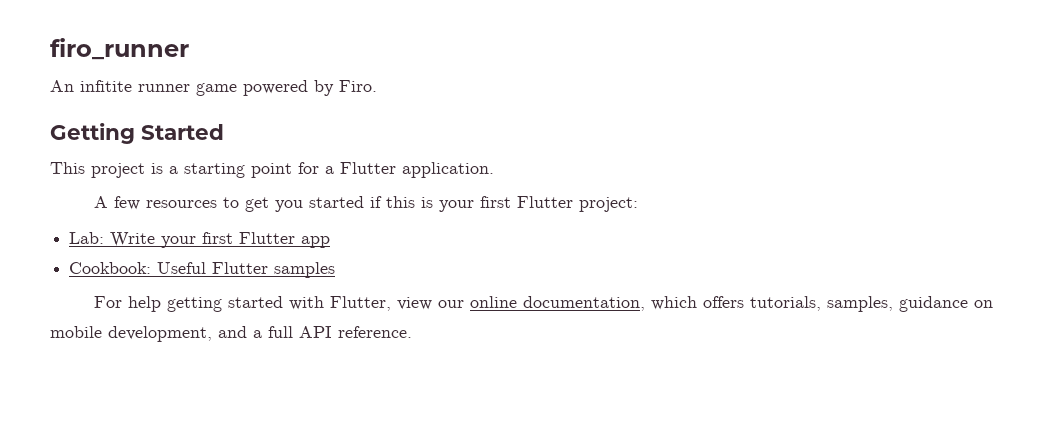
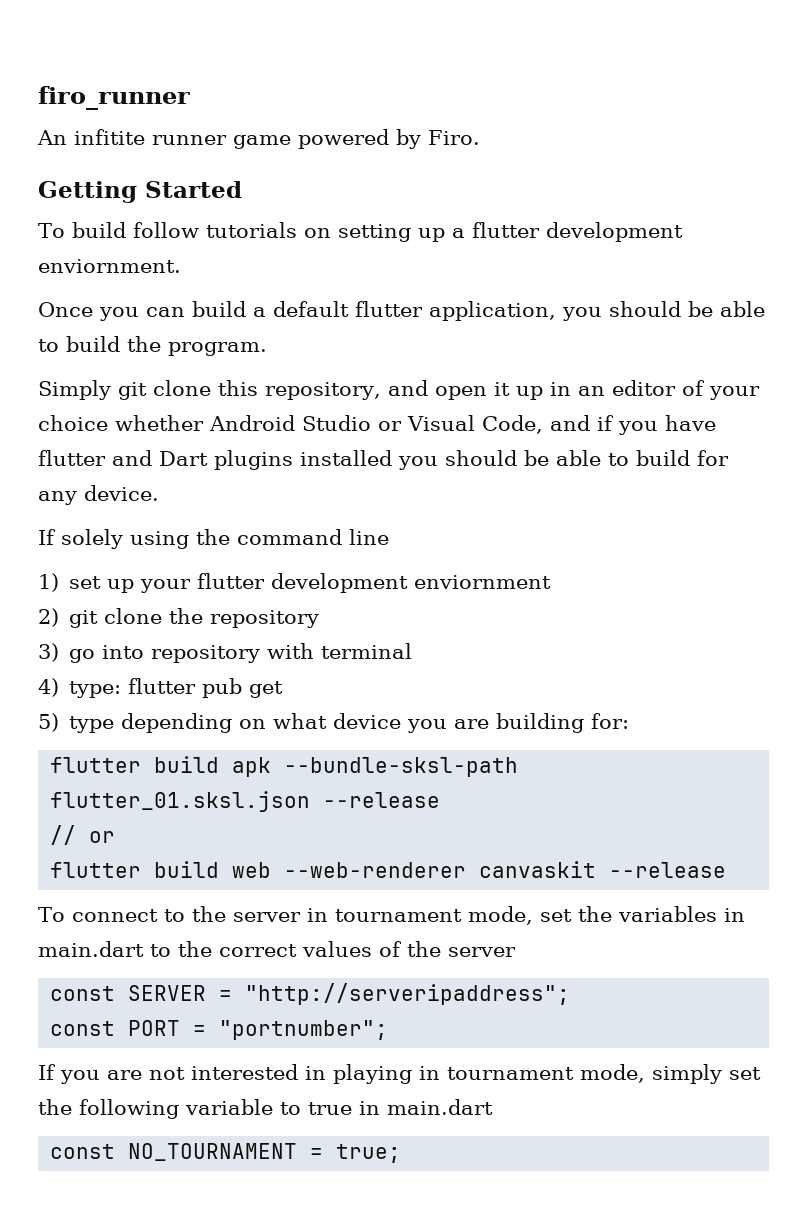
- This project is a starting point for a Flutter application.
- A few resources to get you started if this is your first Flutter project:
- Lab: Write your first Flutter app
- Cookbook: Useful Flutter samples
- For help getting started with Flutter, view our online documentation, which offers tutorials, samples, guidance on mobile development, and a full API reference.
+ To build follow tutorials on setting up a flutter development enviornment.
+ Once you can build a default flutter application, you should be able to build the program.
+ Simply git clone this repository, and open it up in an editor of your choice whether Android Studio or Visual Code, and if you have flutter and Dart plugins installed you should be able to build for any device.
+ If solely using the command line
+ 1) set up your flutter development enviornment
+ 2) git clone the repository
+ 3) go into repository with terminal
+ 4) type: flutter pub get
+ 5) type depending on what device you are building for:
+ flutter build apk --bundle-sksl-path flutter_01.sksl.json --release
+ // or
+ flutter build web --web-renderer canvaskit --release
+ To connect to the server in tournament mode, set the variables in main.dart to the correct values of the server
+ const SERVER = "http://serveripaddress";
+ const PORT = "portnumber";
+ If you are not interested in playing in tournament mode, simply set the following variable to true in main.dart
+ const NO_TOURNAMENT = true;

